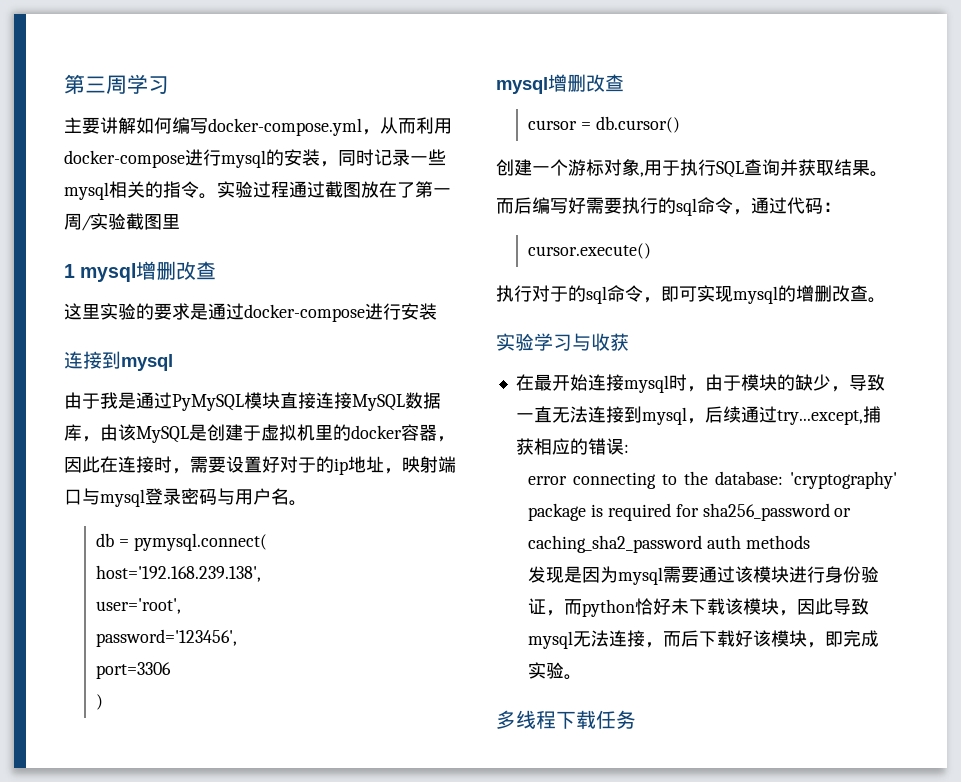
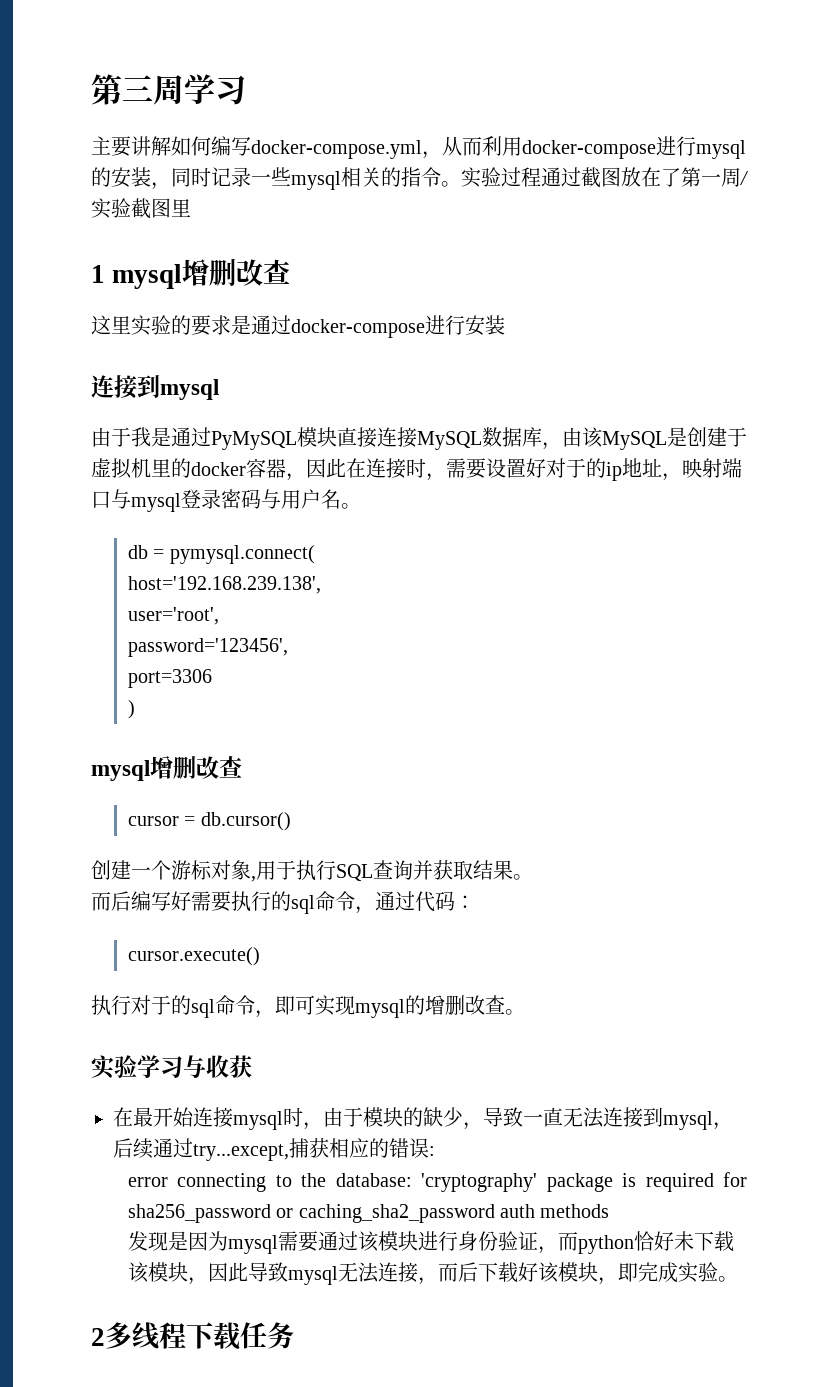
- 多线程下载任务
+ 2多线程下载任务

